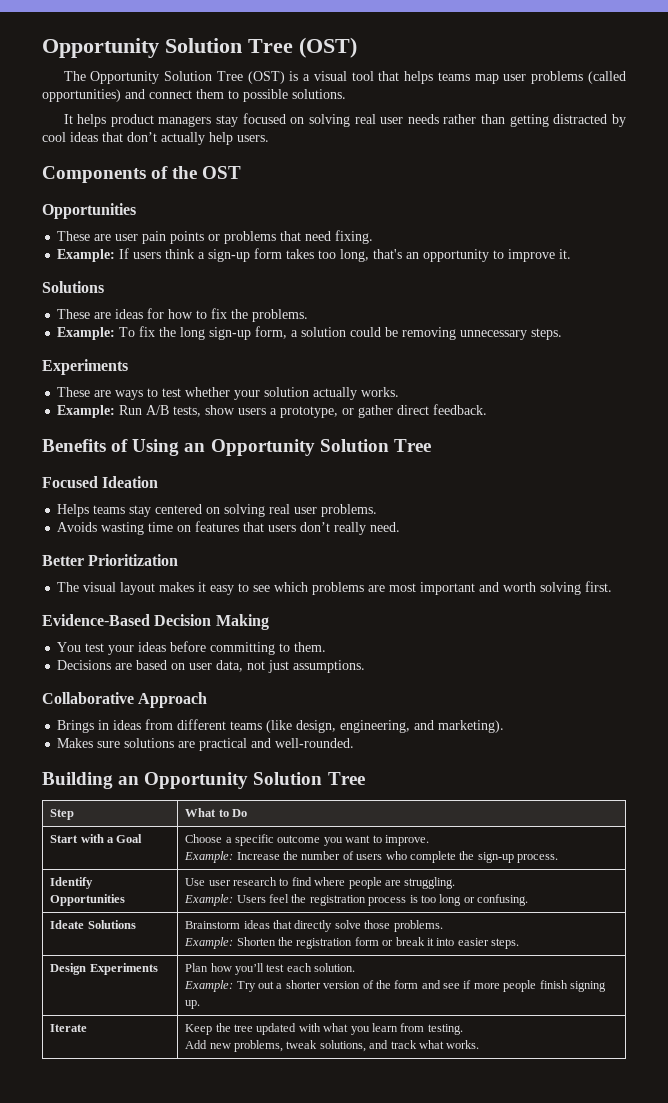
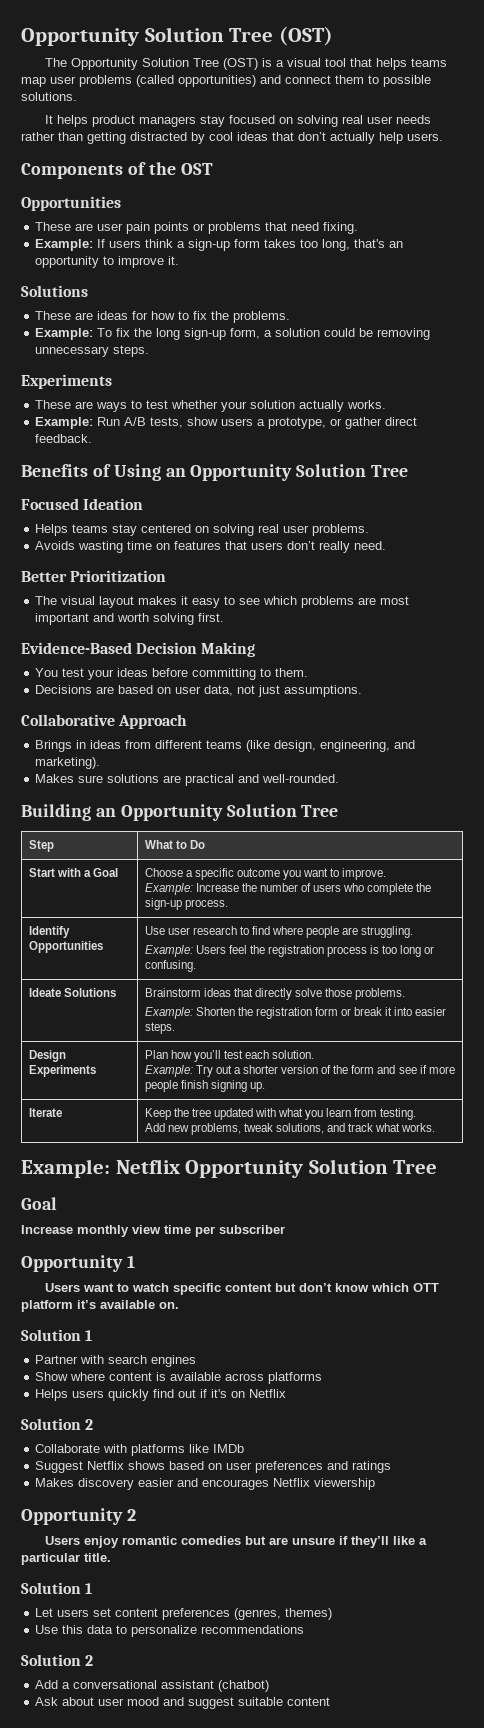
+ Example: Netflix Opportunity Solution Tree
+ Goal
+ Increase monthly view time per subscriber
+ Opportunity 1
+ Users want to watch specific content but don’t know which OTT platform it’s available on.
+ Solution 1
+ Partner with search engines
+ Show where content is available across platforms
+ Helps users quickly find out if it's on Netflix
+ Solution 2
+ Collaborate with platforms like IMDb
+ Suggest Netflix shows based on user preferences and ratings
+ Makes discovery easier and encourages Netflix viewership
+ Opportunity 2
+ Users enjoy romantic comedies but are unsure if they’ll like a particular title.
+ Solution 1
+ Let users set content preferences (genres, themes)
+ Use this data to personalize recommendations
+ Solution 2
+ Add a conversational assistant (chatbot)
+ Ask about user mood and suggest suitable content

